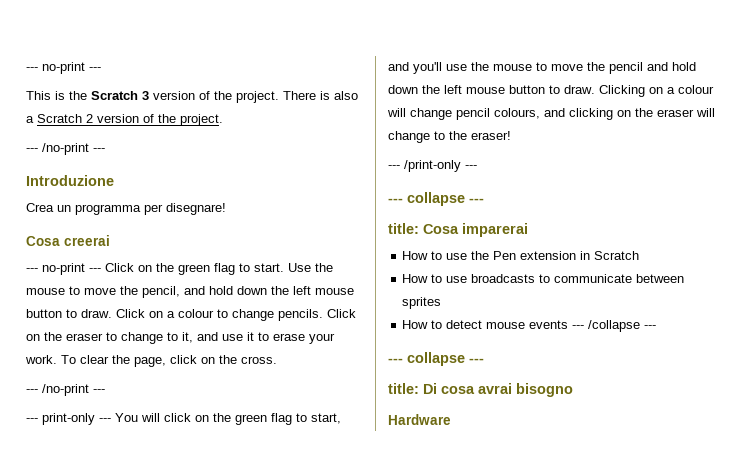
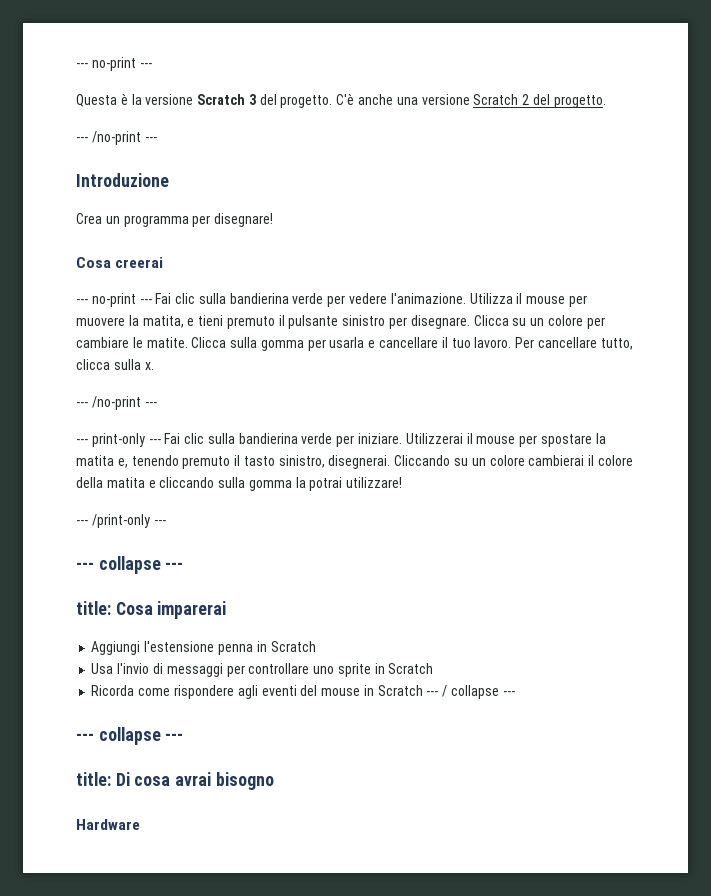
- This is the Scratch 3 version of the project. There is also a Scratch 2 version of the project.
+ Questa è la versione Scratch 3 del progetto. C'è anche una versione Scratch 2 del progetto.
- --- no-print --- Click on the green flag to start. Use the mouse to move the pencil, and hold down the left mouse button to draw. Click on a colour to change pencils. Click on the eraser to change to it, and use it to erase your work. To clear the page, click on the cross.
+ --- no-print --- Fai clic sulla bandierina verde per vedere l'animazione. Utilizza il mouse per muovere la matita, e tieni premuto il pulsante sinistro per disegnare. Clicca su un colore per cambiare le matite. Clicca sulla gomma per usarla e cancellare il tuo lavoro. Per cancellare tutto, clicca sulla x.
- --- print-only --- You will click on the green flag to start, and you'll use the mouse to move the pencil and hold down the left mouse button to draw. Clicking on a colour will change pencil colours, and clicking on the eraser will change to the eraser!
+ --- print-only --- Fai clic sulla bandierina verde per iniziare. Utilizzerai il mouse per spostare la matita e, tenendo premuto il tasto sinistro, disegnerai. Cliccando su un colore cambierai il colore della matita e cliccando sulla gomma la potrai utilizzare!
- How to use the Pen extension in Scratch
- How to use broadcasts to communicate between sprites
- How to detect mouse events --- /collapse ---
+ Aggiungi l'estensione penna in Scratch
+ Usa l'invio di messaggi per controllare uno sprite in Scratch
+ Ricorda come rispondere agli eventi del mouse in Scratch --- / collapse ---

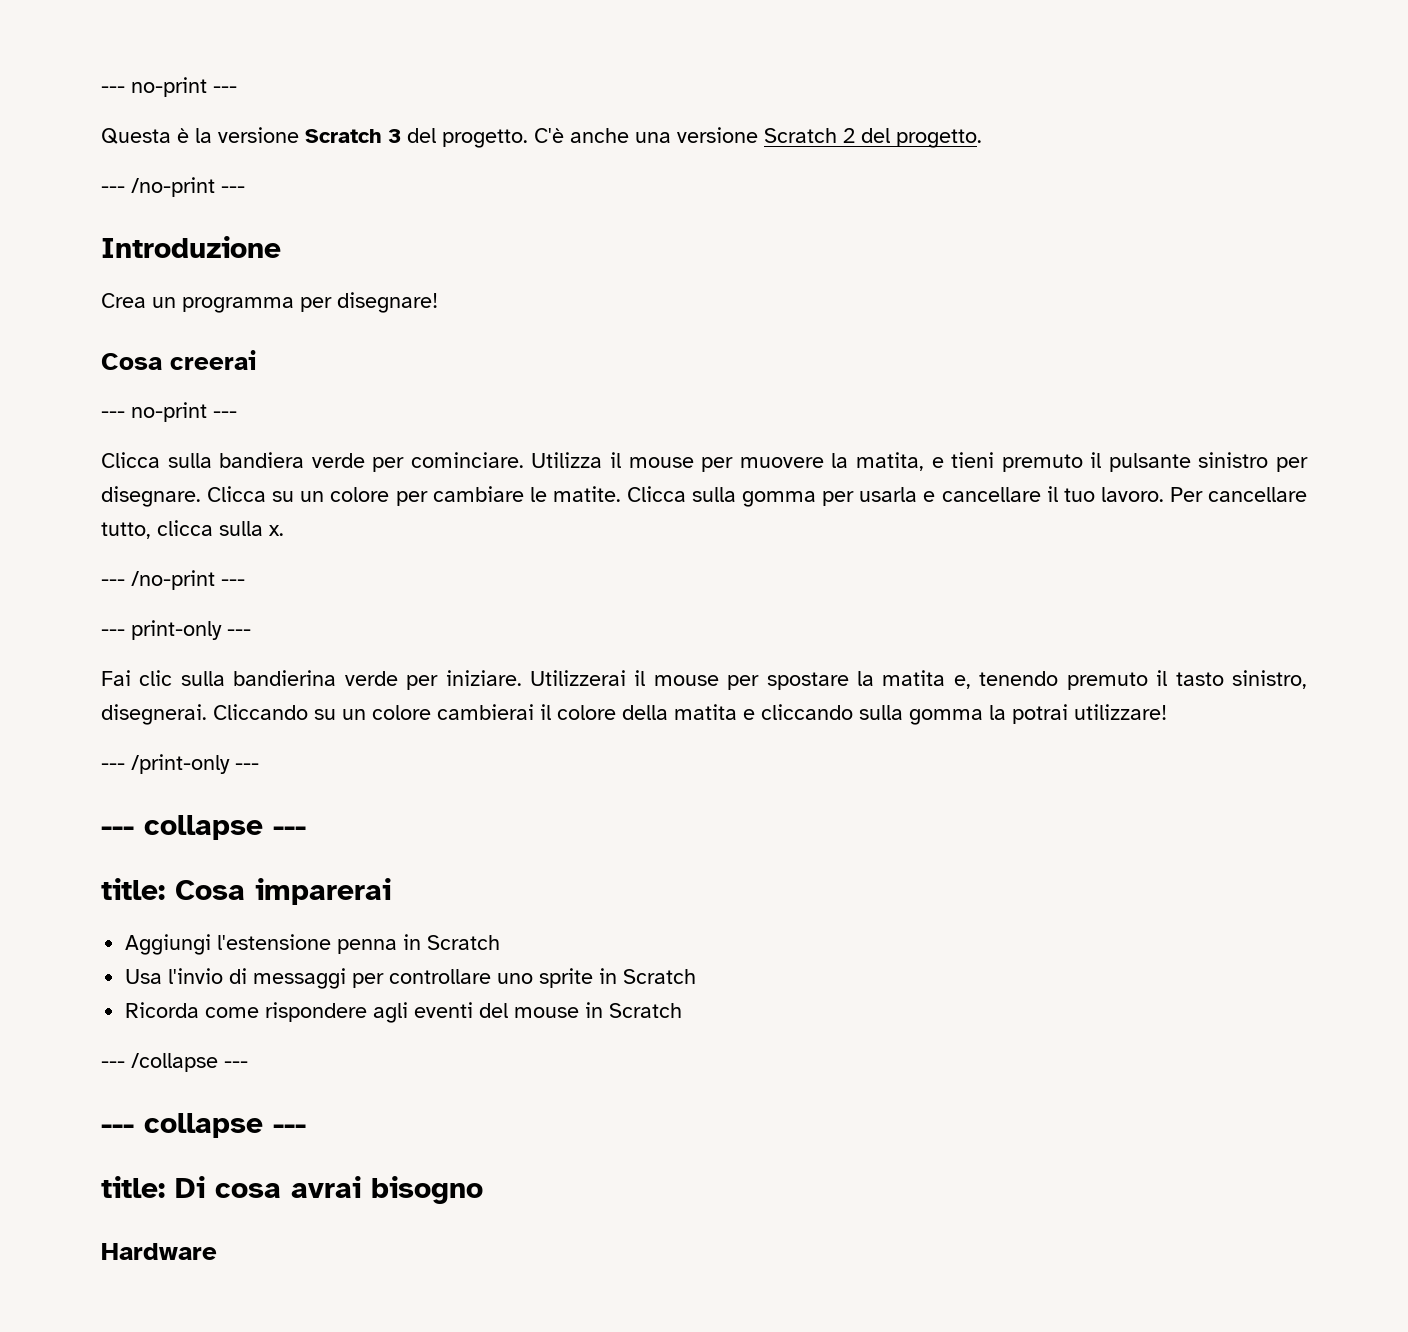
  Cosa creerai
- --- no-print --- Fai clic sulla bandierina verde per vedere l'animazione.
+ --- no-print ---
+ Clicca sulla bandiera verde per cominciare.
- --- print-only --- Fai clic sulla bandierina verde per iniziare.
+ --- print-only ---
+ Fai clic sulla bandierina verde per iniziare.
- Ricorda come rispondere agli eventi del mouse in Scratch --- / collapse ---
+ Ricorda come rispondere agli eventi del mouse in Scratch
+ --- /collapse ---

